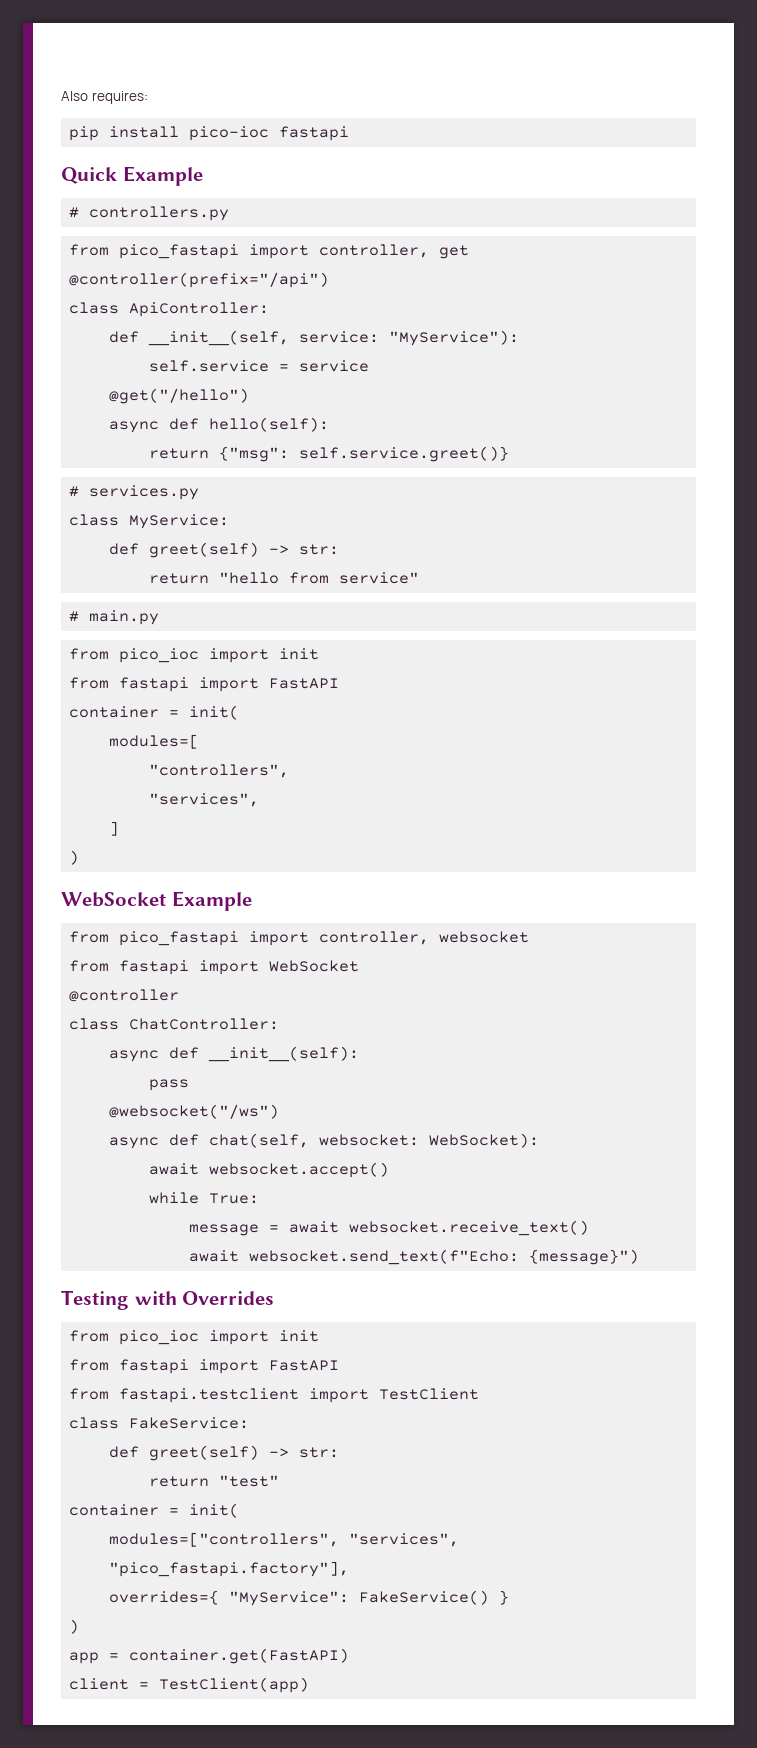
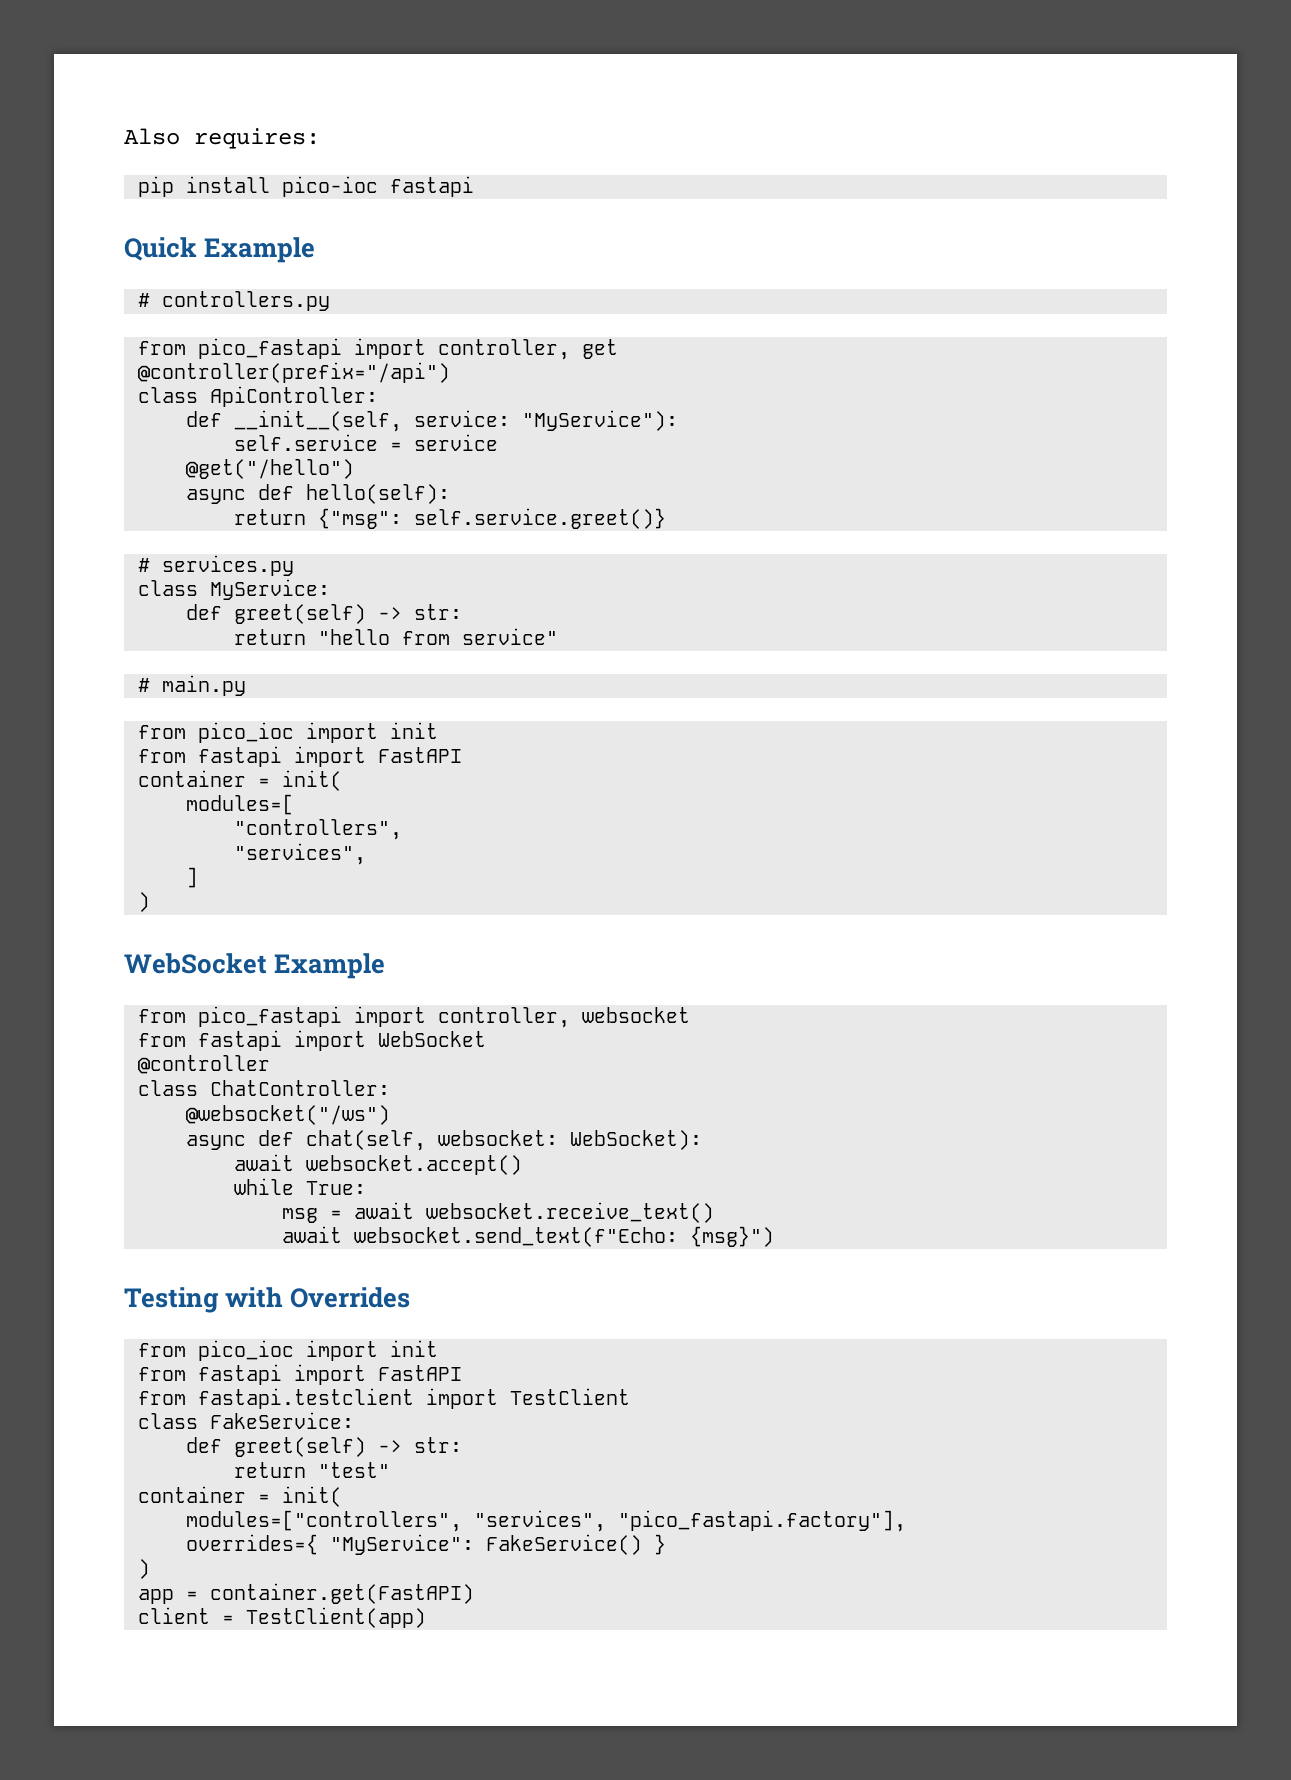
- async def __init__(self):
- pass
- message = await websocket.receive_text()
+ msg = await websocket.receive_text()
- await websocket.send_text(f"Echo: {message}")
+ await websocket.send_text(f"Echo: {msg}")

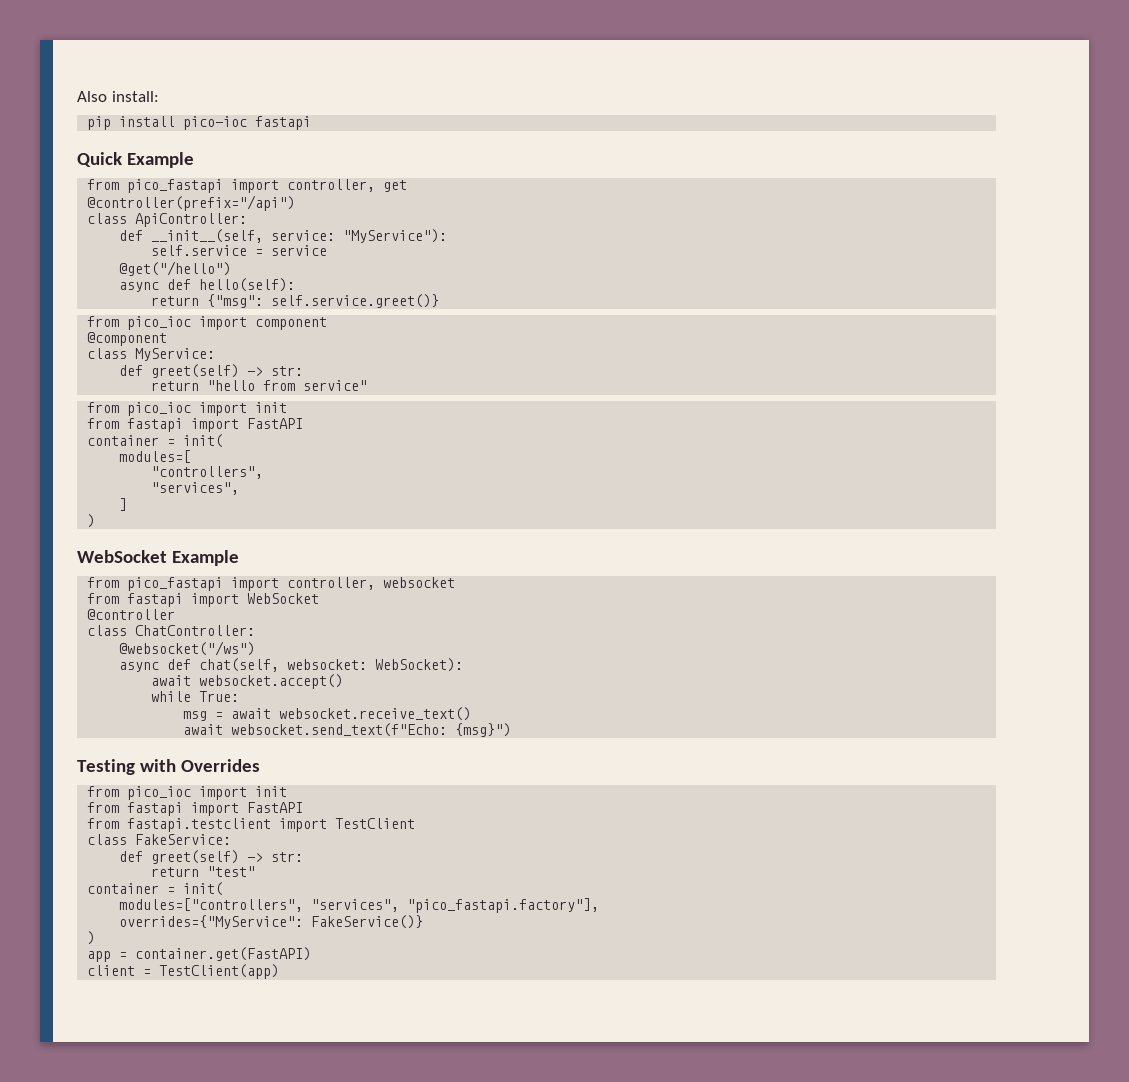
- Also requires:
+ Also install:
- # controllers.py
- # services.py
+ from pico_ioc import component
+ @component
- # main.py
- overrides={ "MyService": FakeService() }
+ overrides={"MyService": FakeService()}

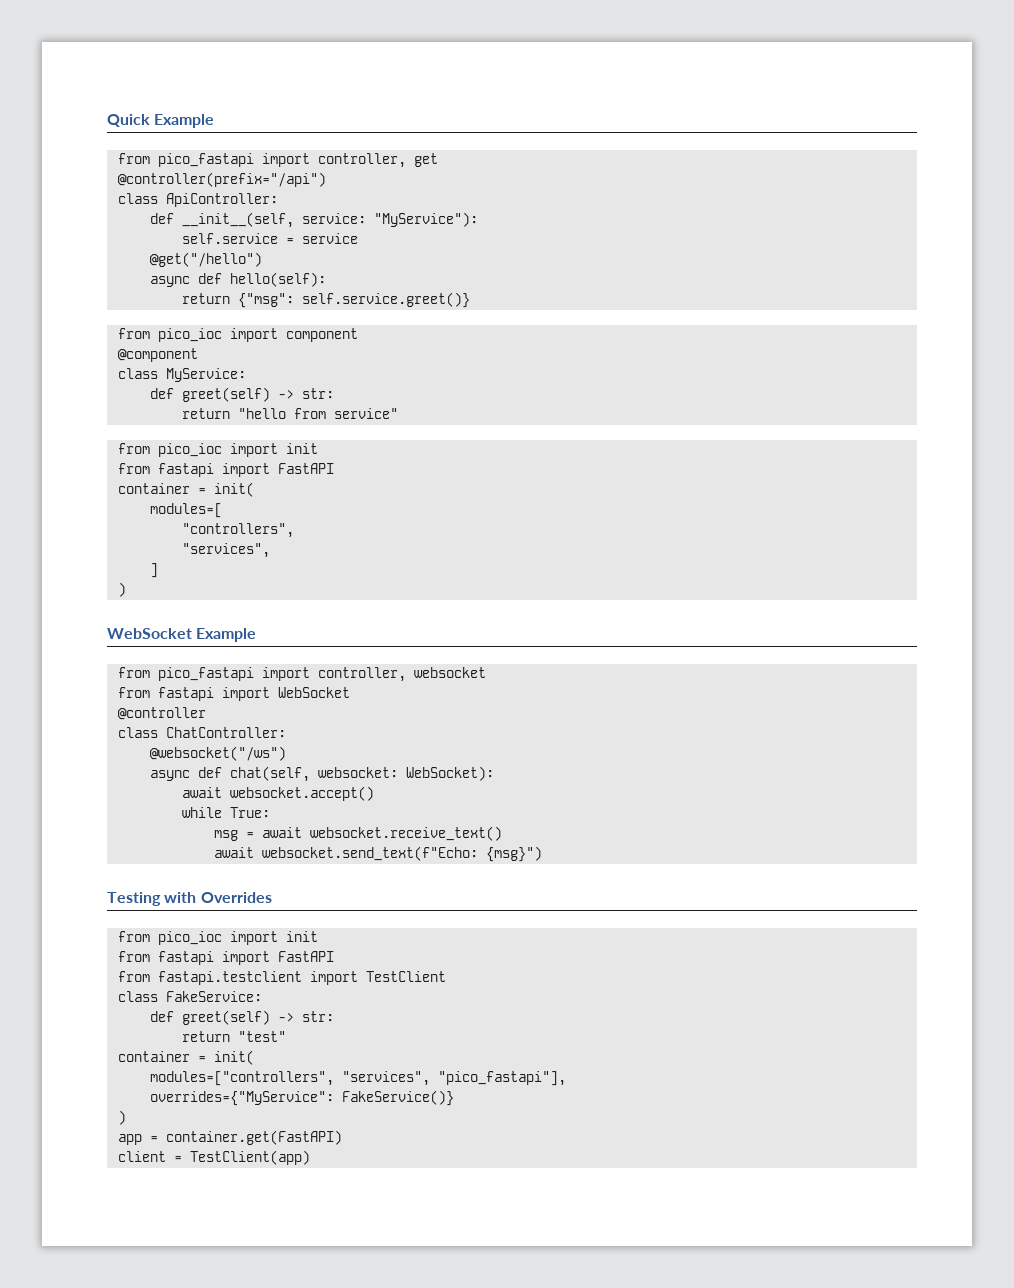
- Also install:
- pip install pico-ioc fastapi
- modules=["controllers", "services", "pico_fastapi.factory"],
+ modules=["controllers", "services", "pico_fastapi"],

